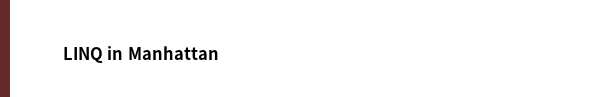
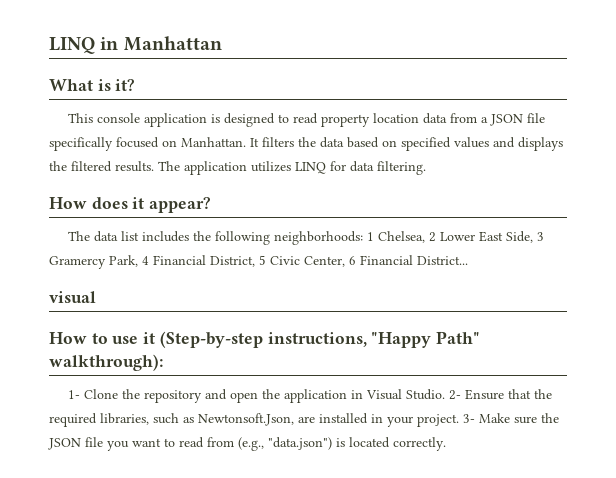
+ What is it?
+ This console application is designed to read property location data from a JSON file specifically focused on Manhattan. It filters the data based on specified values and displays the filtered results. The application utilizes LINQ for data filtering.
+ How does it appear?
+ The data list includes the following neighborhoods: 1 Chelsea, 2 Lower East Side, 3 Gramercy Park, 4 Financial District, 5 Civic Center, 6 Financial District...
+ visual
+ How to use it (Step-by-step instructions, "Happy Path" walkthrough):
+ 1- Clone the repository and open the application in Visual Studio. 2- Ensure that the required libraries, such as Newtonsoft.Json, are installed in your project. 3- Make sure the JSON file you want to read from (e.g., "data.json") is located correctly.

